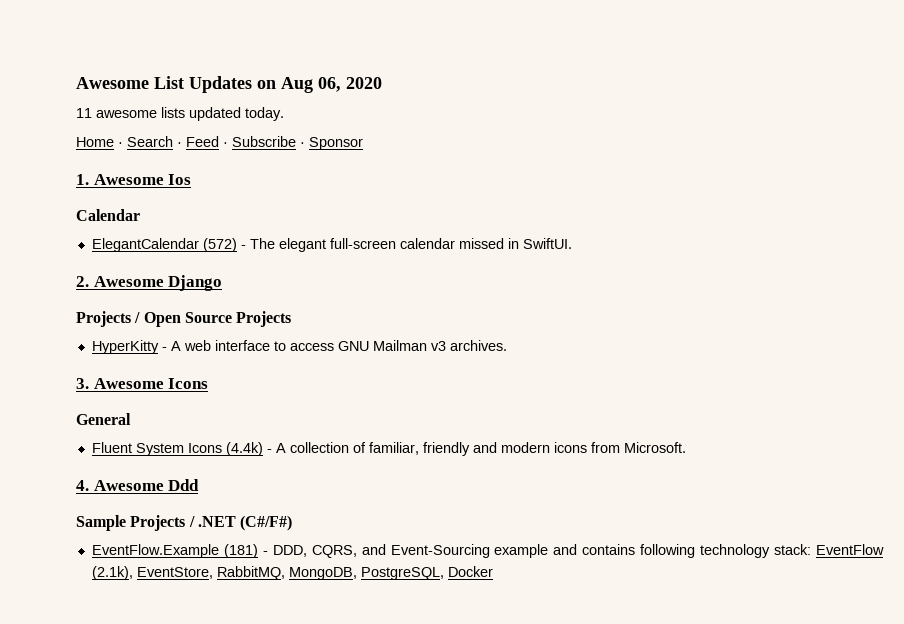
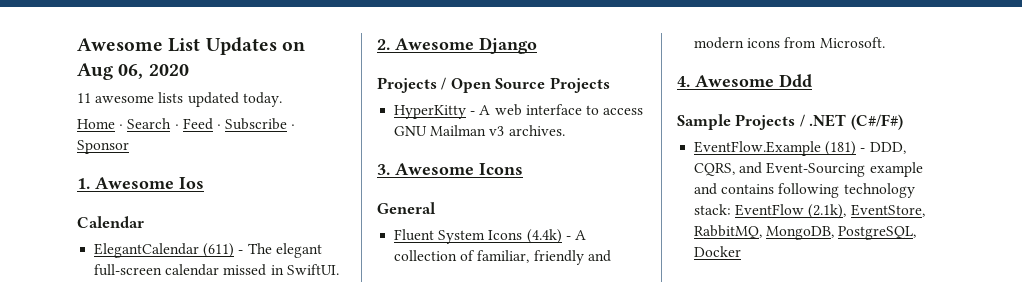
- ElegantCalendar (572) - The elegant full-screen calendar missed in SwiftUI.
+ ElegantCalendar (611) - The elegant full-screen calendar missed in SwiftUI.

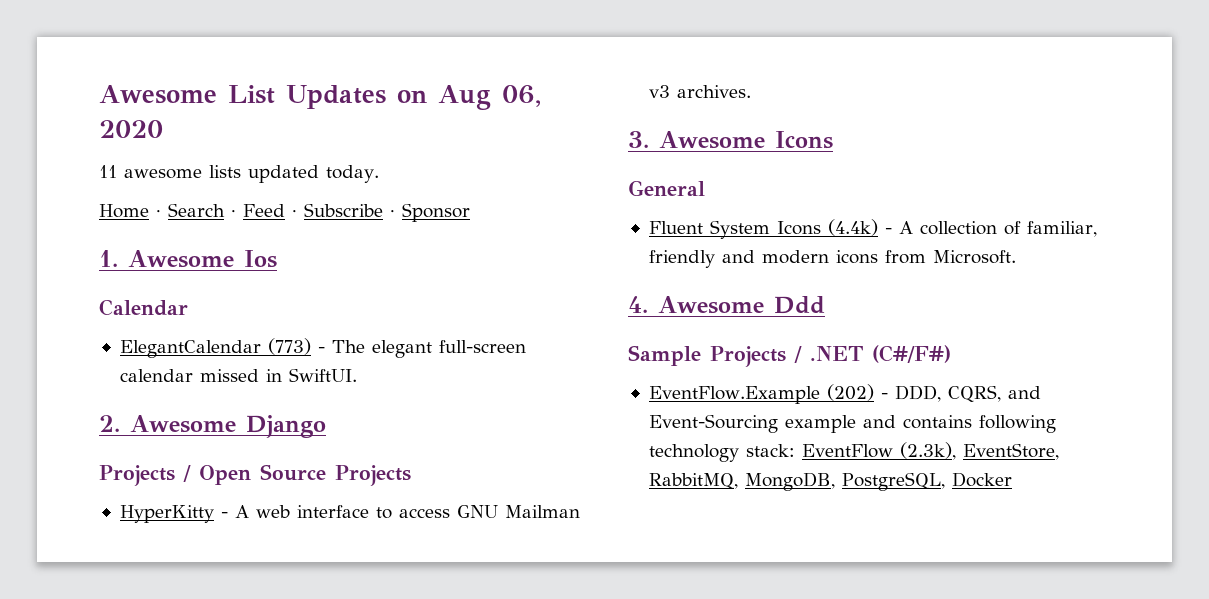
- ElegantCalendar (611) - The elegant full-screen calendar missed in SwiftUI.
+ ElegantCalendar (773) - The elegant full-screen calendar missed in SwiftUI.
- EventFlow.Example (181) - DDD, CQRS, and Event-Sourcing example and contains following technology stack: EventFlow (2.1k), EventStore, RabbitMQ, MongoDB, PostgreSQL, Docker
+ EventFlow.Example (202) - DDD, CQRS, and Event-Sourcing example and contains following technology stack: EventFlow (2.3k), EventStore, RabbitMQ, MongoDB, PostgreSQL, Docker

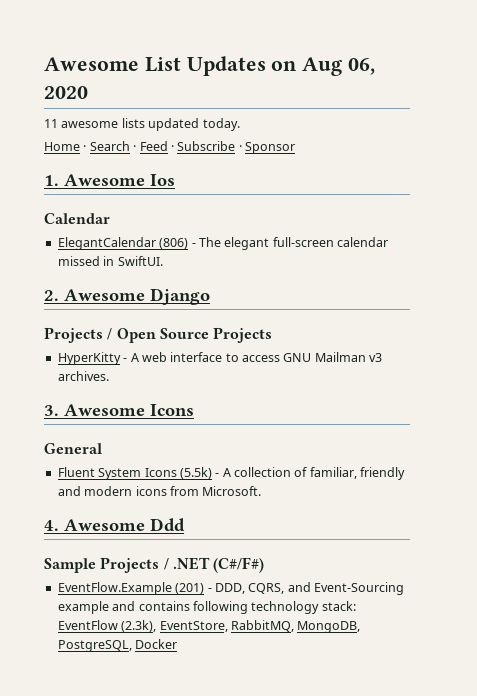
- ElegantCalendar (773) - The elegant full-screen calendar missed in SwiftUI.
+ ElegantCalendar (806) - The elegant full-screen calendar missed in SwiftUI.
- Fluent System Icons (4.4k) - A collection of familiar, friendly and modern icons from Microsoft.
+ Fluent System Icons (5.5k) - A collection of familiar, friendly and modern icons from Microsoft.
- EventFlow.Example (202) - DDD, CQRS, and Event-Sourcing example and contains following technology stack: EventFlow (2.3k), EventStore, RabbitMQ, MongoDB, PostgreSQL, Docker
+ EventFlow.Example (201) - DDD, CQRS, and Event-Sourcing example and contains following technology stack: EventFlow (2.3k), EventStore, RabbitMQ, MongoDB, PostgreSQL, Docker

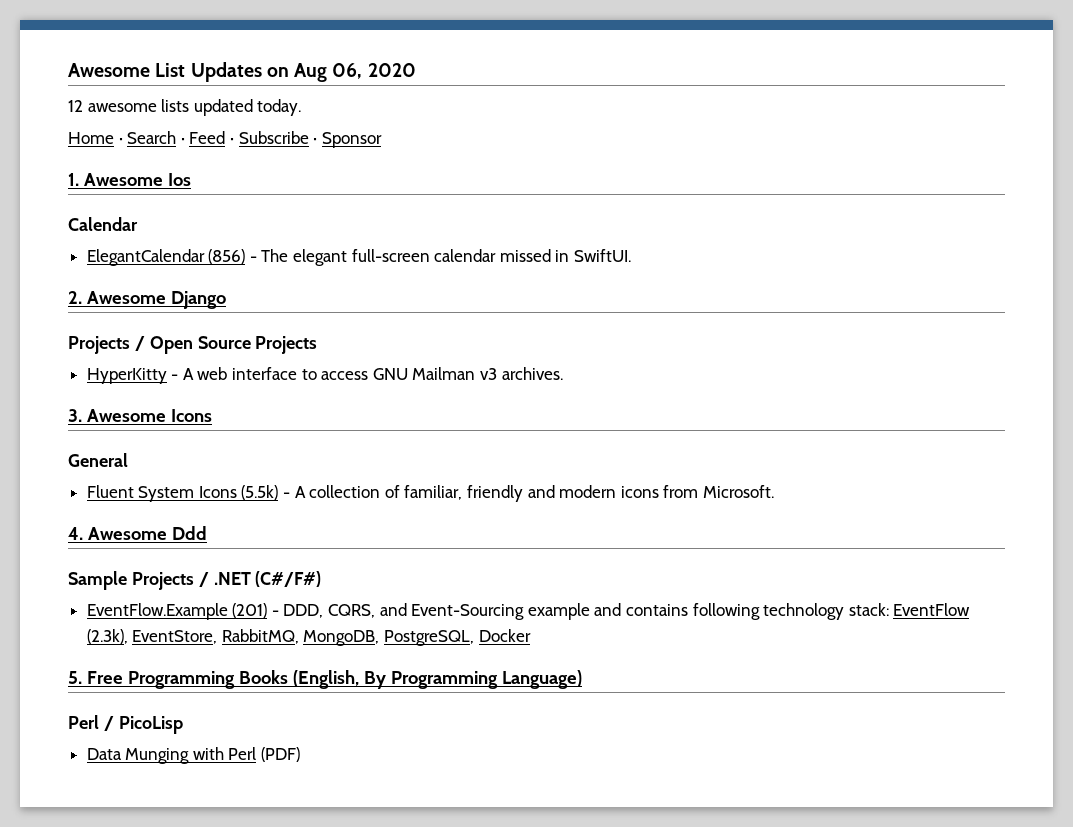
- 11 awesome lists updated today.
+ 12 awesome lists updated today.
- ElegantCalendar (806) - The elegant full-screen calendar missed in SwiftUI.
+ ElegantCalendar (856) - The elegant full-screen calendar missed in SwiftUI.
+ 5. Free Programming Books (English, By Programming Language)
+ Perl / PicoLisp
+ Data Munging with Perl (PDF)

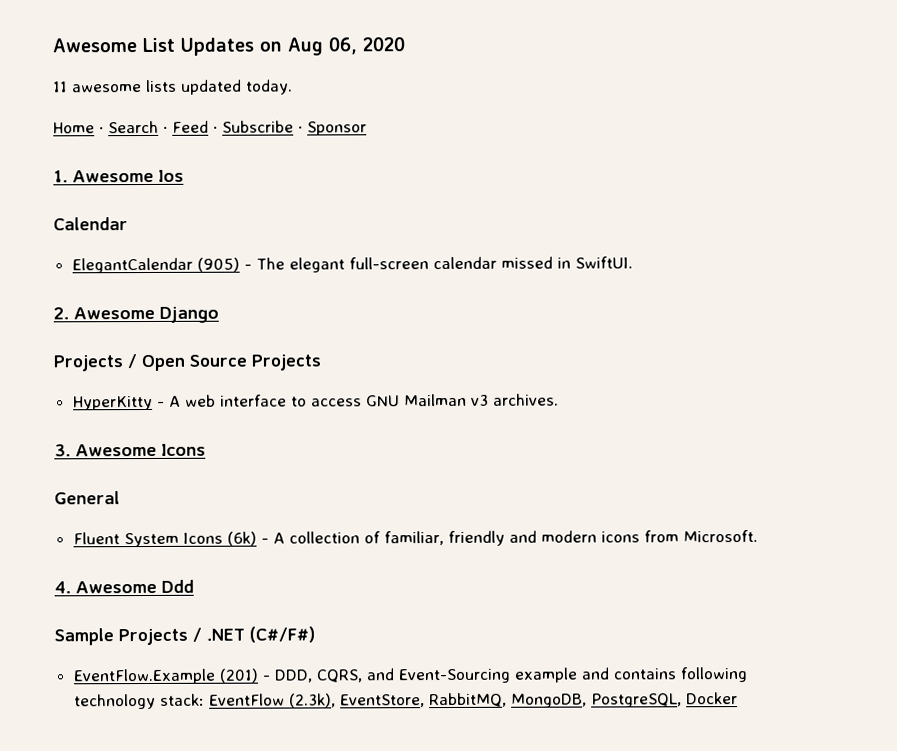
- 12 awesome lists updated today.
+ 11 awesome lists updated today.
- ElegantCalendar (856) - The elegant full-screen calendar missed in SwiftUI.
+ ElegantCalendar (905) - The elegant full-screen calendar missed in SwiftUI.
- Fluent System Icons (5.5k) - A collection of familiar, friendly and modern icons from Microsoft.
+ Fluent System Icons (6k) - A collection of familiar, friendly and modern icons from Microsoft.
- 5. Free Programming Books (English, By Programming Language)
- Perl / PicoLisp
- Data Munging with Perl (PDF)

